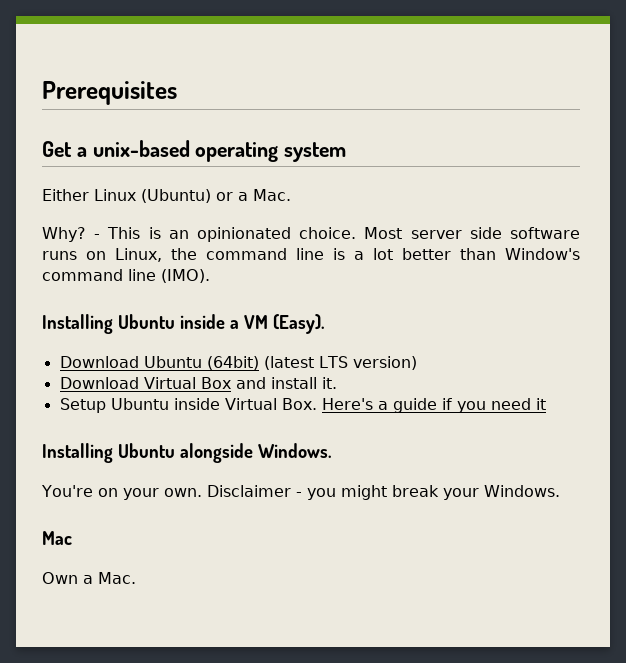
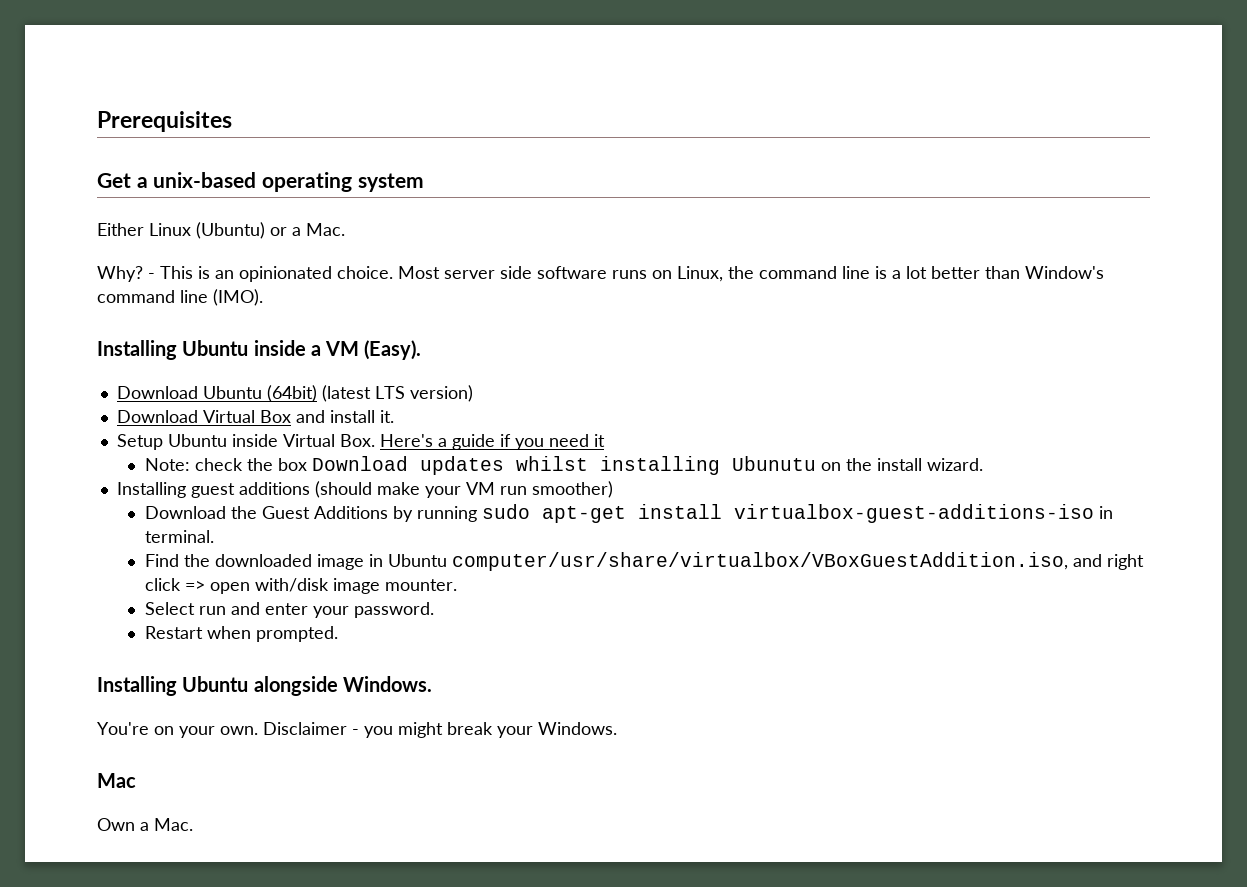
+ Note: check the box Download updates whilst installing Ubunutu on the install wizard.
+ Installing guest additions (should make your VM run smoother)
+ Download the Guest Additions by running sudo apt-get install virtualbox-guest-additions-iso in terminal.
+ Find the downloaded image in Ubuntu computer/usr/share/virtualbox/VBoxGuestAddition.iso, and right click => open with/disk image mounter.
+ Select run and enter your password.
+ Restart when prompted.

